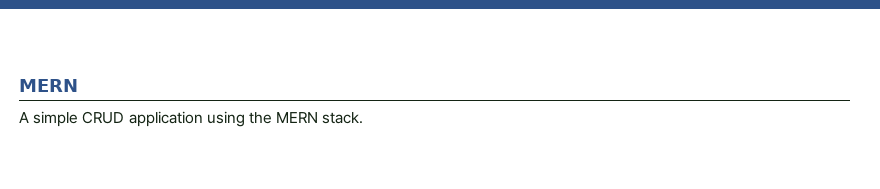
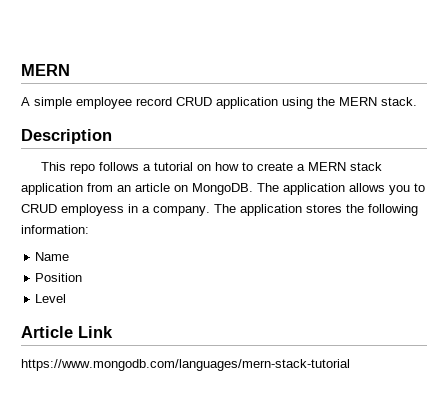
- A simple CRUD application using the MERN stack.
+ A simple employee record CRUD application using the MERN stack.
+ Description
+ This repo follows a tutorial on how to create a MERN stack application from an article on MongoDB. The application allows you to CRUD employess in a company. The application stores the following information:
+ Name
+ Position
+ Level
+ Article Link
+ https://www.mongodb.com/languages/mern-stack-tutorial

